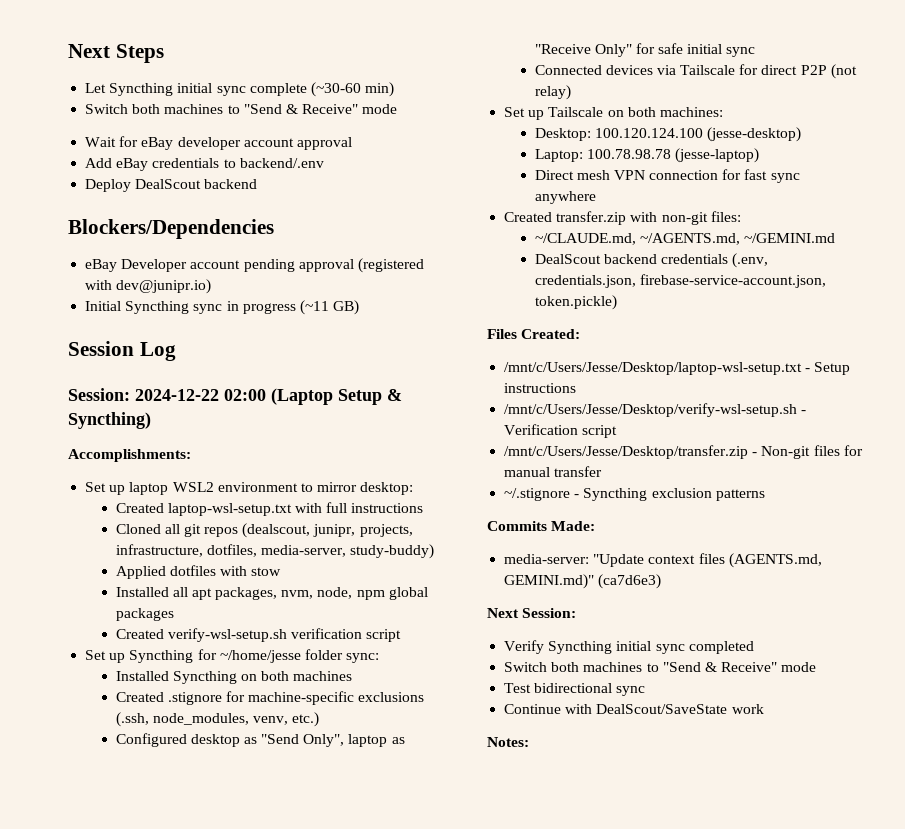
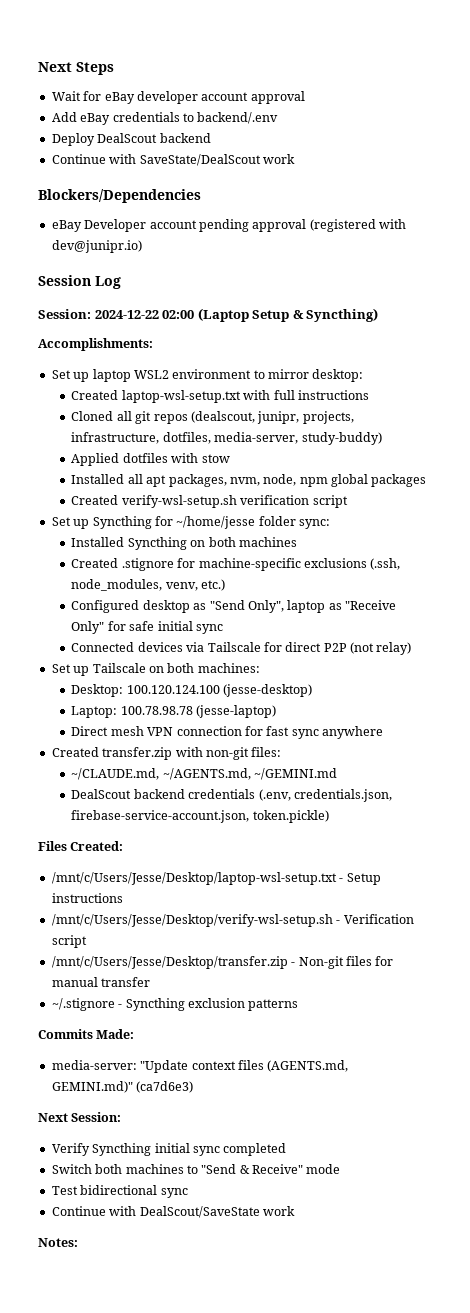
- Let Syncthing initial sync complete (~30-60 min)
- Switch both machines to "Send & Receive" mode
+ Continue with SaveState/DealScout work
- Initial Syncthing sync in progress (~11 GB)

